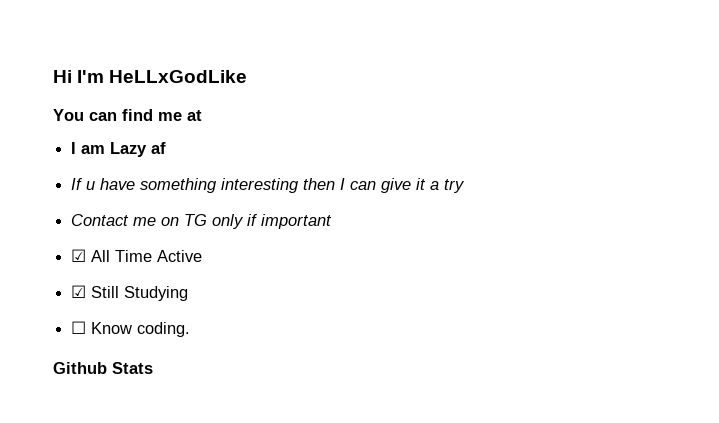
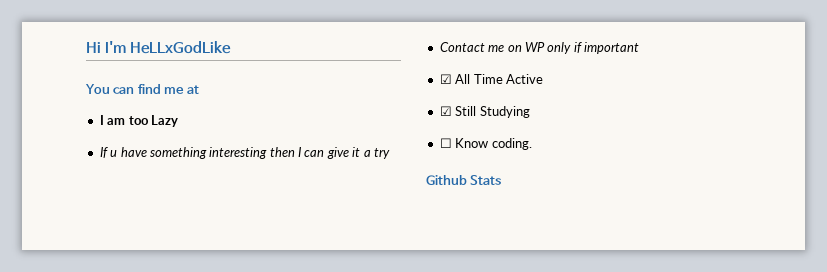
- I am Lazy af
+ I am too Lazy
- Contact me on TG only if important
+ Contact me on WP only if important

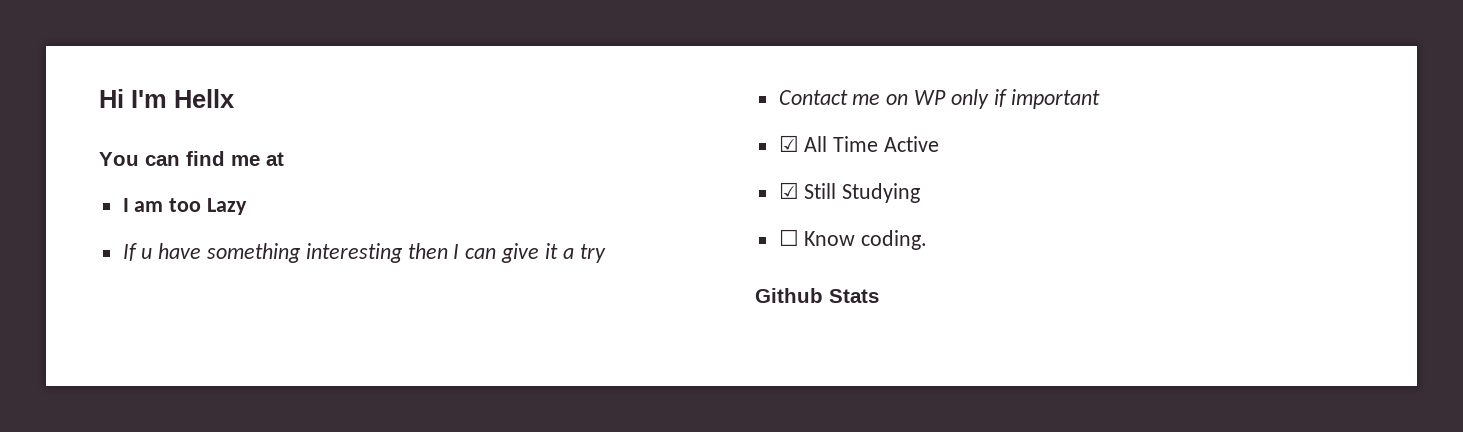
- Hi I'm HeLLxGodLike
+ Hi I'm Hellx

